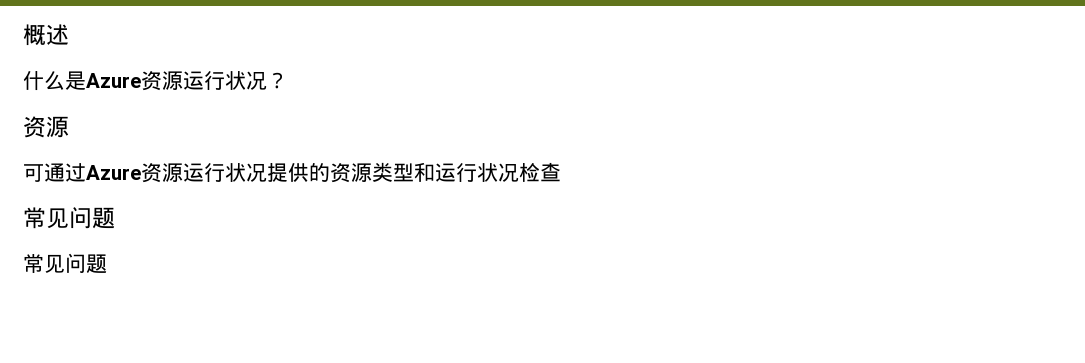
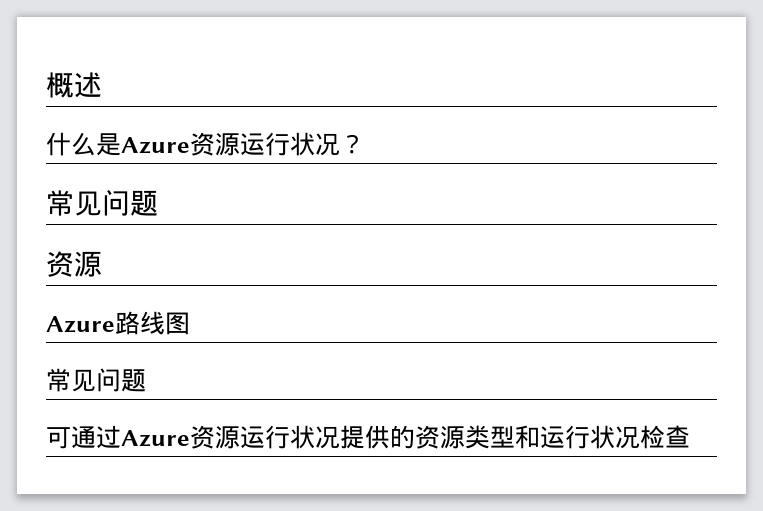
  什么是Azure资源运行状况？
+ 常见问题
  资源
+ Azure路线图
+ 常见问题
  可通过Azure资源运行状况提供的资源类型和运行状况检查
- 常见问题
- 常见问题

